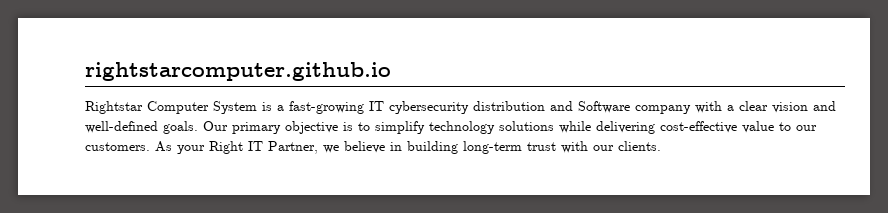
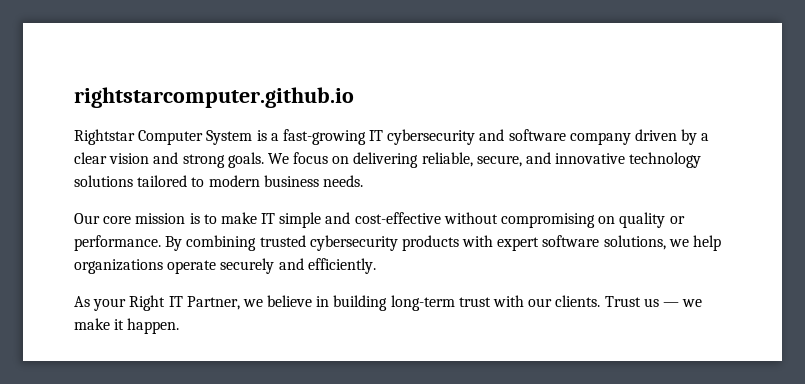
- Rightstar Computer System is a fast-growing IT cybersecurity distribution and Software company with a clear vision and well-defined goals. Our primary objective is to simplify technology solutions while delivering cost-effective value to our customers. As your Right IT Partner, we believe in building long-term trust with our clients.
+ Rightstar Computer System is a fast-growing IT cybersecurity and software company driven by a clear vision and strong goals. We focus on delivering reliable, secure, and innovative technology solutions tailored to modern business needs.
+ Our core mission is to make IT simple and cost-effective without compromising on quality or performance. By combining trusted cybersecurity products with expert software solutions, we help organizations operate securely and efficiently.
+ As your Right IT Partner, we believe in building long-term trust with our clients.
+ Trust us — we make it happen.

